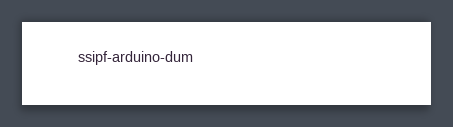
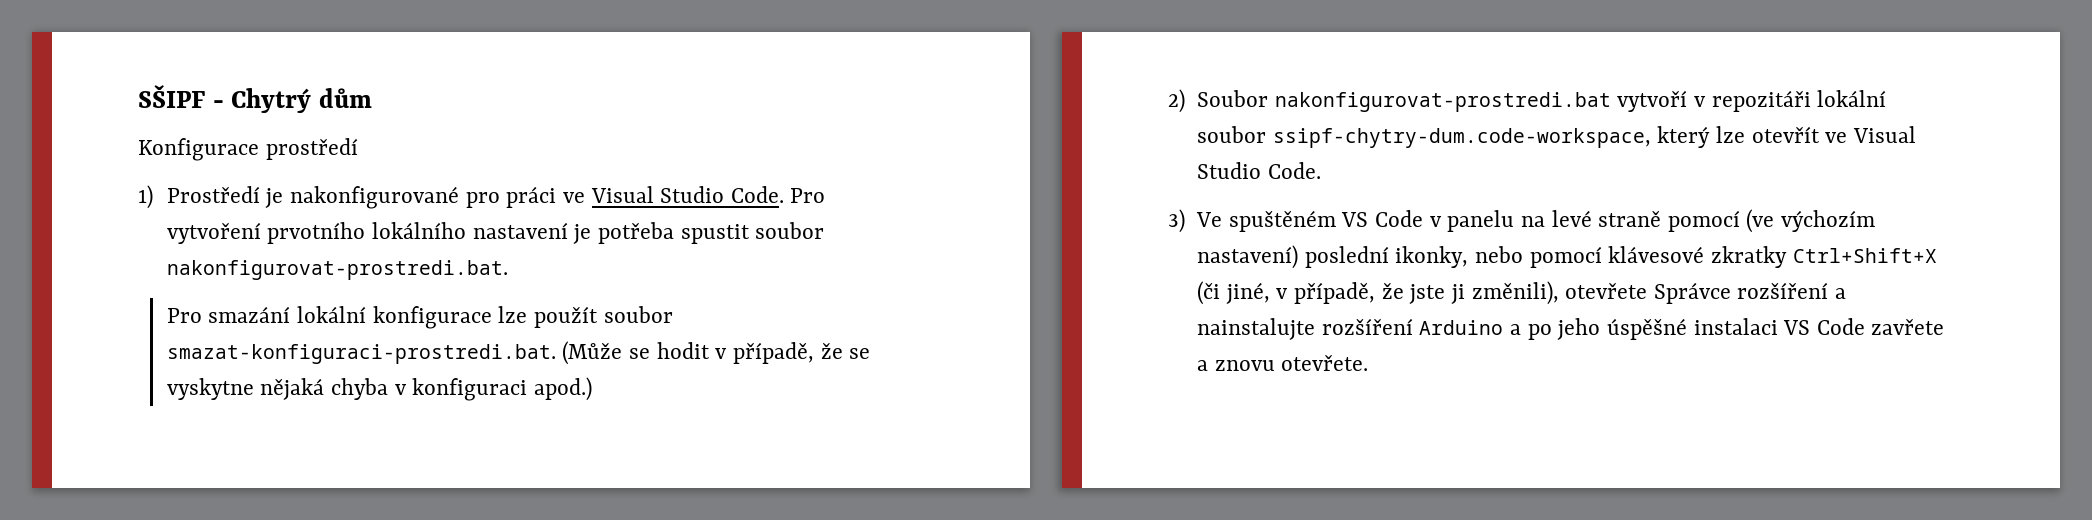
- ssipf-arduino-dum
+ SŠIPF - Chytrý dům
+ Konfigurace prostředí
+ 1) Prostředí je nakonfigurované pro práci ve Visual Studio Code. Pro vytvoření prvotního lokálního nastavení je potřeba spustit soubor nakonfigurovat-prostredi.bat.
+ Pro smazání lokální konfigurace lze použít soubor smazat-konfiguraci-prostredi.bat. (Může se hodit v případě, že se vyskytne nějaká chyba v konfiguraci apod.)
+ 2) Soubor nakonfigurovat-prostredi.bat vytvoří v repozitáři lokální soubor ssipf-chytry-dum.code-workspace, který lze otevřít ve Visual Studio Code.
+ 3) Ve spuštěném VS Code v panelu na levé straně pomocí (ve výchozím nastavení) poslední ikonky, nebo pomocí klávesové zkratky Ctrl+Shift+X (či jiné, v případě, že jste ji změnili), otevřete Správce rozšíření a nainstalujte rozšíření Arduino a po jeho úspěšné instalaci VS Code zavřete a znovu otevřete.

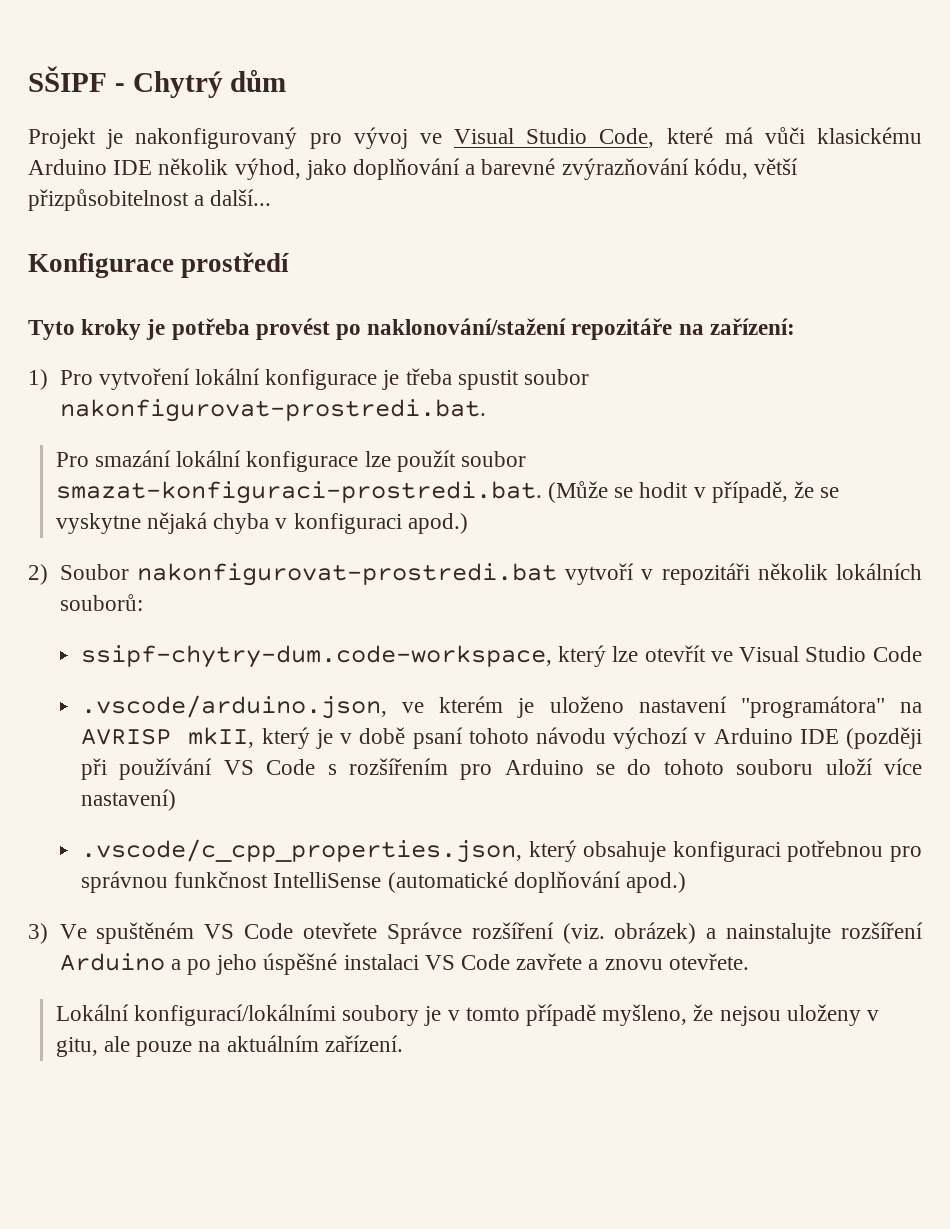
+ Projekt je nakonfigurovaný pro vývoj ve Visual Studio Code, které má vůči klasickému Arduino IDE několik výhod, jako doplňování a barevné zvýrazňování kódu, větší přizpůsobitelnost a další...
  Konfigurace prostředí
- 1) Prostředí je nakonfigurované pro práci ve Visual Studio Code. Pro vytvoření prvotního lokálního nastavení je potřeba spustit soubor nakonfigurovat-prostredi.bat.
+ Tyto kroky je potřeba provést po naklonování/stažení repozitáře na zařízení:
+ 1) Pro vytvoření lokální konfigurace je třeba spustit soubor nakonfigurovat-prostredi.bat.
- 2) Soubor nakonfigurovat-prostredi.bat vytvoří v repozitáři lokální soubor ssipf-chytry-dum.code-workspace, který lze otevřít ve Visual Studio Code.
+ 2) Soubor nakonfigurovat-prostredi.bat vytvoří v repozitáři několik lokálních souborů:
+ ssipf-chytry-dum.code-workspace, který lze otevřít ve Visual Studio Code
+ .vscode/arduino.json, ve kterém je uloženo nastavení "programátora" na AVRISP mkII, který je v době psaní tohoto návodu výchozí v Arduino IDE (později při používání VS Code s rozšířením pro Arduino se do tohoto souboru uloží více nastavení)
+ .vscode/c_cpp_properties.json, který obsahuje konfiguraci potřebnou pro správnou funkčnost IntelliSense (automatické doplňování apod.)
- 3) Ve spuštěném VS Code v panelu na levé straně pomocí (ve výchozím nastavení) poslední ikonky, nebo pomocí klávesové zkratky Ctrl+Shift+X (či jiné, v případě, že jste ji změnili), otevřete Správce rozšíření a nainstalujte rozšíření Arduino a po jeho úspěšné instalaci VS Code zavřete a znovu otevřete.
+ 3) Ve spuštěném VS Code otevřete Správce rozšíření (viz. obrázek) a nainstalujte rozšíření Arduino a po jeho úspěšné instalaci VS Code zavřete a znovu otevřete.
+ Lokální konfigurací/lokálními soubory je v tomto případě myšleno, že nejsou uloženy v gitu, ale pouze na aktuálním zařízení.

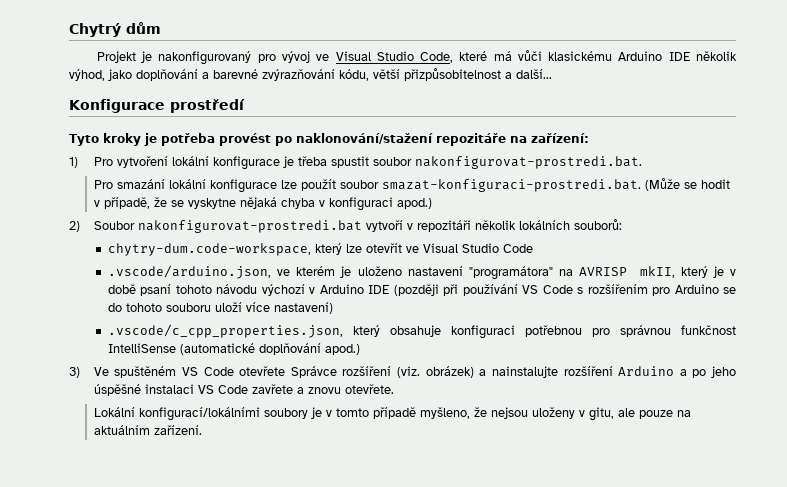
- SŠIPF - Chytrý dům
+ Chytrý dům
- ssipf-chytry-dum.code-workspace, který lze otevřít ve Visual Studio Code
+ chytry-dum.code-workspace, který lze otevřít ve Visual Studio Code

